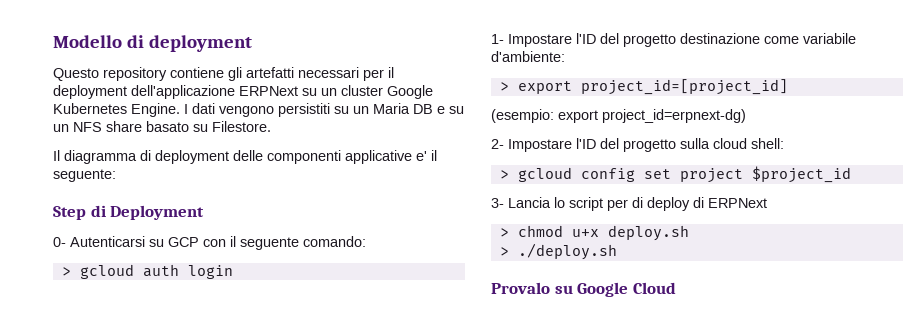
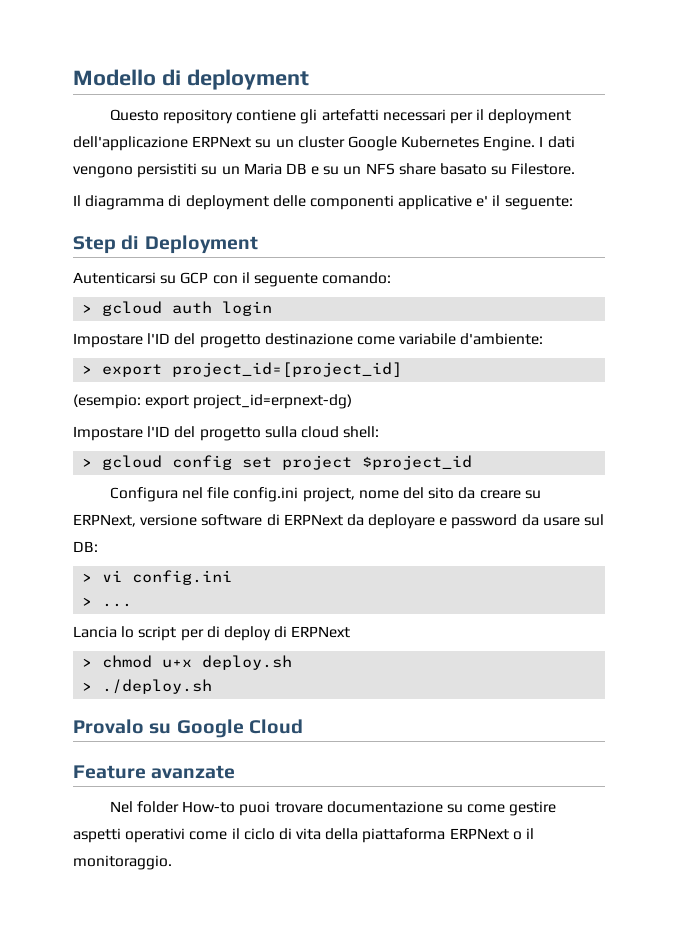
- 0- Autenticarsi su GCP con il seguente comando:
+ Autenticarsi su GCP con il seguente comando:
- 1- Impostare l'ID del progetto destinazione come variabile d'ambiente:
+ Impostare l'ID del progetto destinazione come variabile d'ambiente:
- 2- Impostare l'ID del progetto sulla cloud shell:
+ Impostare l'ID del progetto sulla cloud shell:
- 3- Lancia lo script per di deploy di ERPNext
+ Configura nel file config.ini project, nome del sito da creare su ERPNext, versione software di ERPNext da deployare e password da usare sul DB:
+ > vi config.ini
+ > ...
+ Lancia lo script per di deploy di ERPNext
+ Feature avanzate
+ Nel folder How-to puoi trovare documentazione su come gestire aspetti operativi come il ciclo di vita della piattaforma ERPNext o il monitoraggio.

